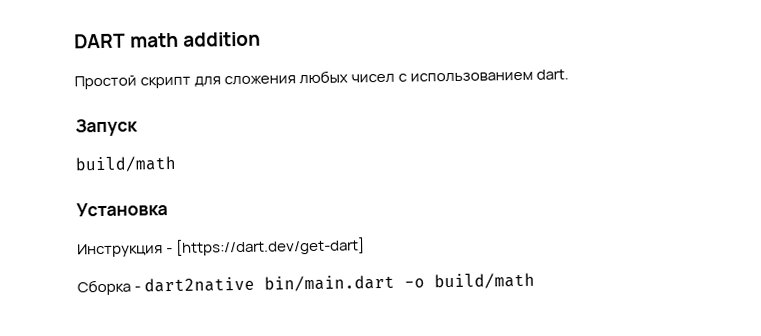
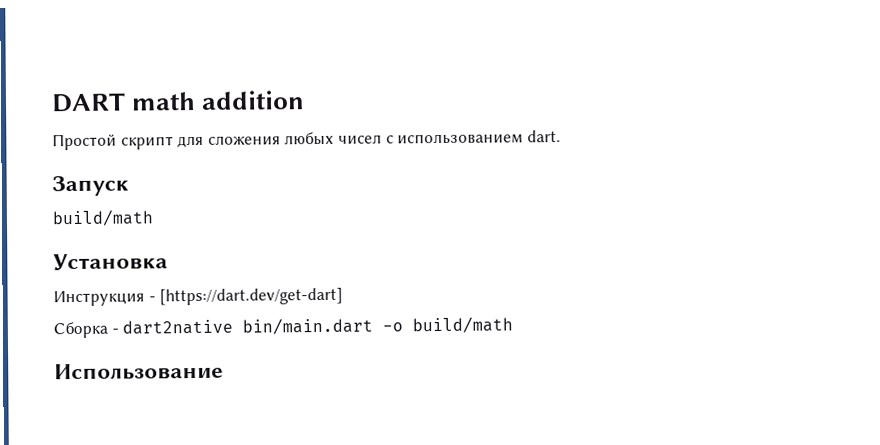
+ Использование

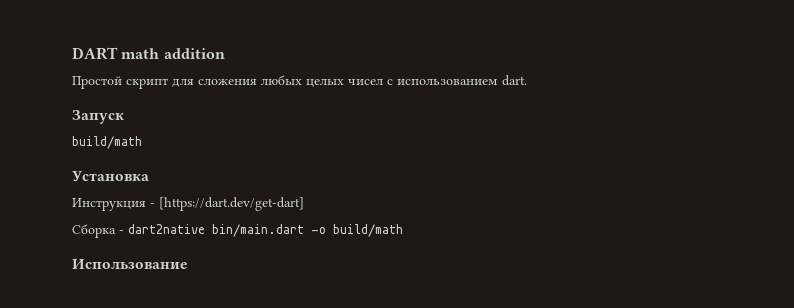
- Простой скрипт для сложения любых чисел с использованием dart.
+ Простой скрипт для сложения любых целых чисел с использованием dart.

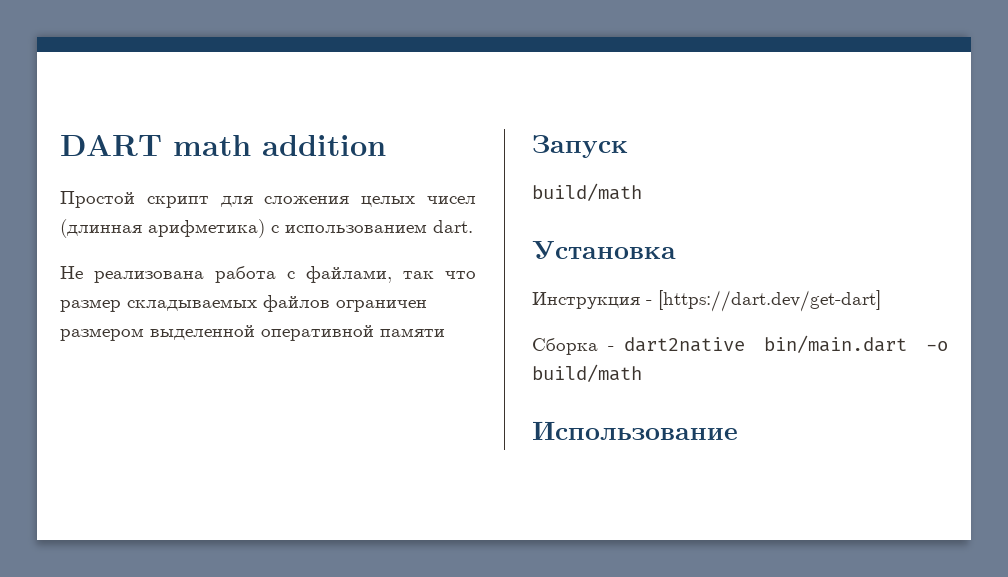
- Простой скрипт для сложения любых целых чисел с использованием dart.
+ Простой скрипт для сложения целых чисел (длинная арифметика) с использованием dart.
+ Не реализована работа с файлами, так что размер складываемых файлов ограничен размером выделенной оперативной памяти

